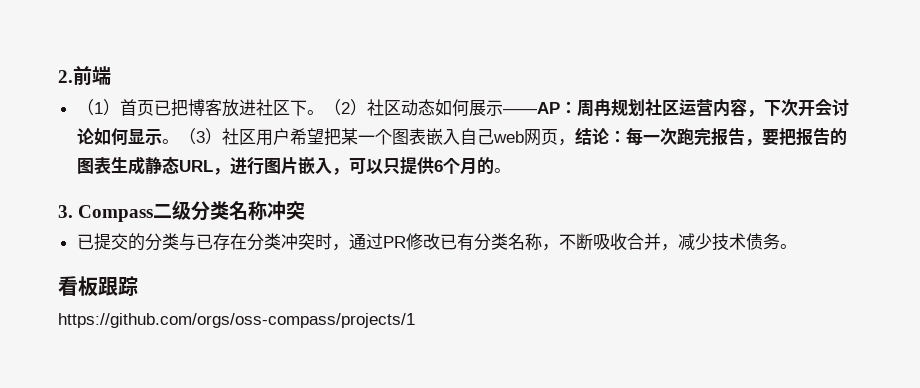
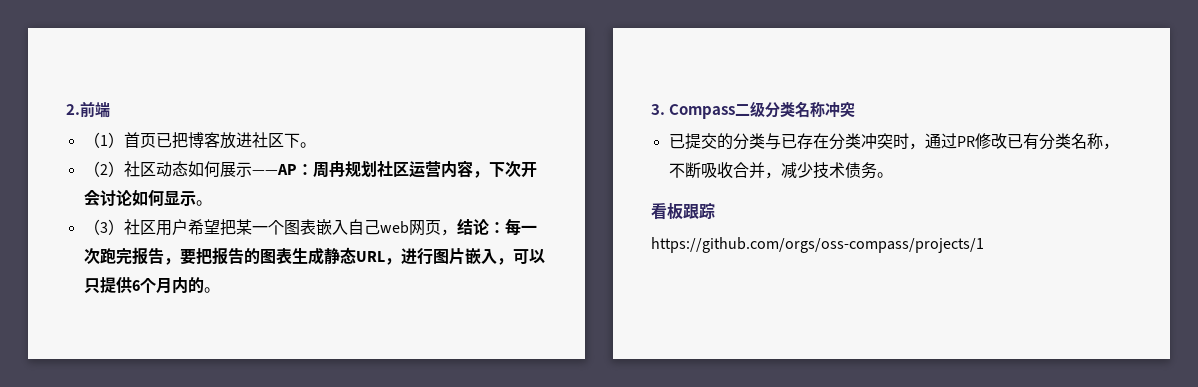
- （1）首页已把博客放进社区下。（2）社区动态如何展示——AP：
+ （1）首页已把博客放进社区下。
+ （2）社区动态如何展示——AP：
- 周冉规划社区运营内容，下次开会讨论如何显示。（3）社区用户希望把某一个图表嵌入自己web网页，结论：
+ 周冉规划社区运营内容，下次开会讨论如何显示。
+ （3）社区用户希望把某一个图表嵌入自己web网页，结论：
- 每一次跑完报告，要把报告的图表生成静态URL，进行图片嵌入，可以只提供6个月的。
+ 每一次跑完报告，要把报告的图表生成静态URL，进行图片嵌入，可以只提供6个月内的。

